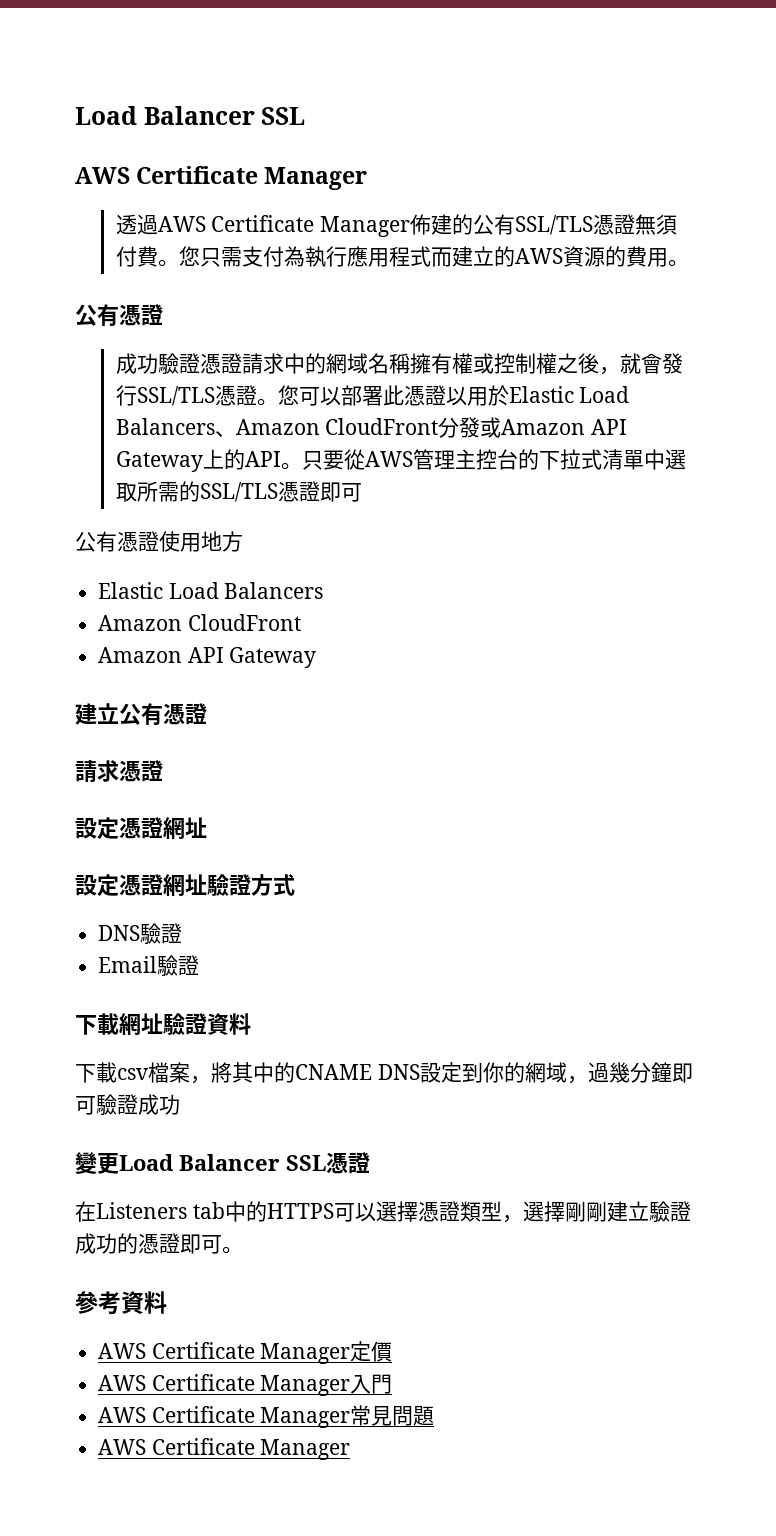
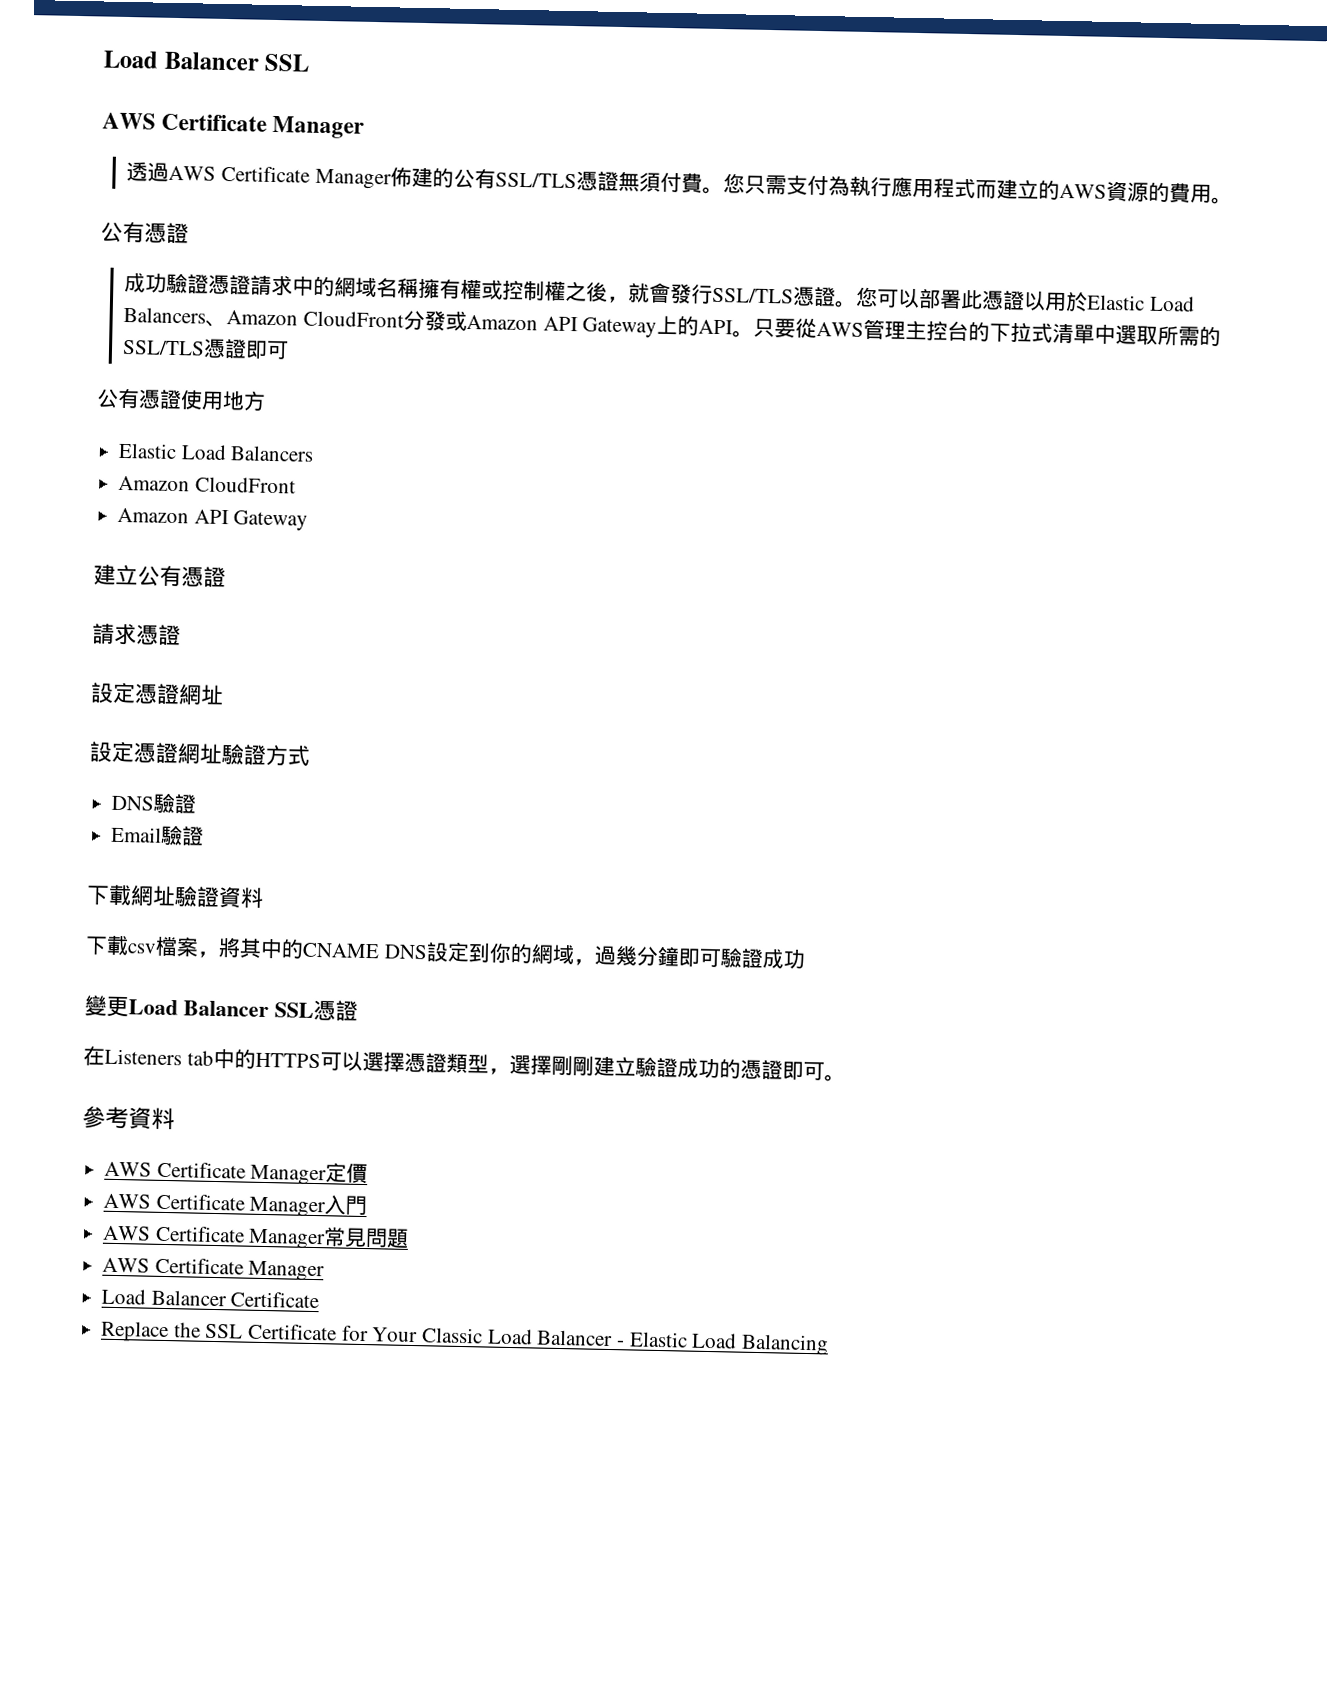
+ Load Balancer Certificate
+ Replace the SSL Certificate for Your Classic Load Balancer - Elastic Load Balancing

